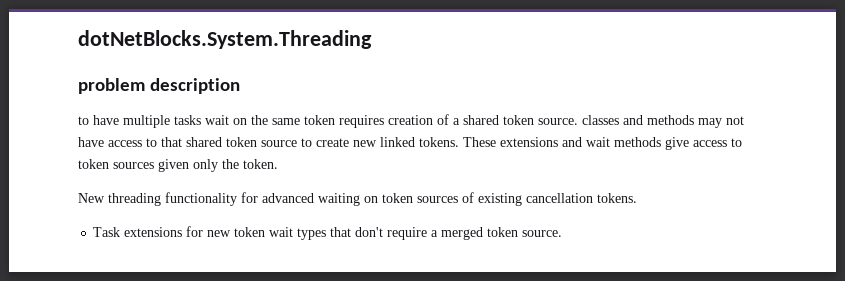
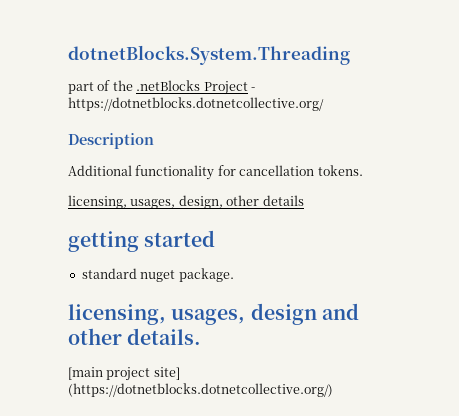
- dotNetBlocks.System.Threading
- problem description
- to have multiple tasks wait on the same token requires creation of a shared token source. classes and methods may not have access to that shared token source to create new linked tokens. These extensions and wait methods give access to token sources given only the token.
- New threading functionality for advanced waiting on token sources of existing cancellation tokens.
- Task extensions for new token wait types that don't require a merged token source.
+ dotnetBlocks.System.Threading
+ part of the .netBlocks Project - https://dotnetblocks.dotnetcollective.org/
+ Description
+ Additional functionality for cancellation tokens.
+ licensing, usages, design, other details
+ getting started
+ standard nuget package.
+ licensing, usages, design and other details.
+ [main project site] (https://dotnetblocks.dotnetcollective.org/)

